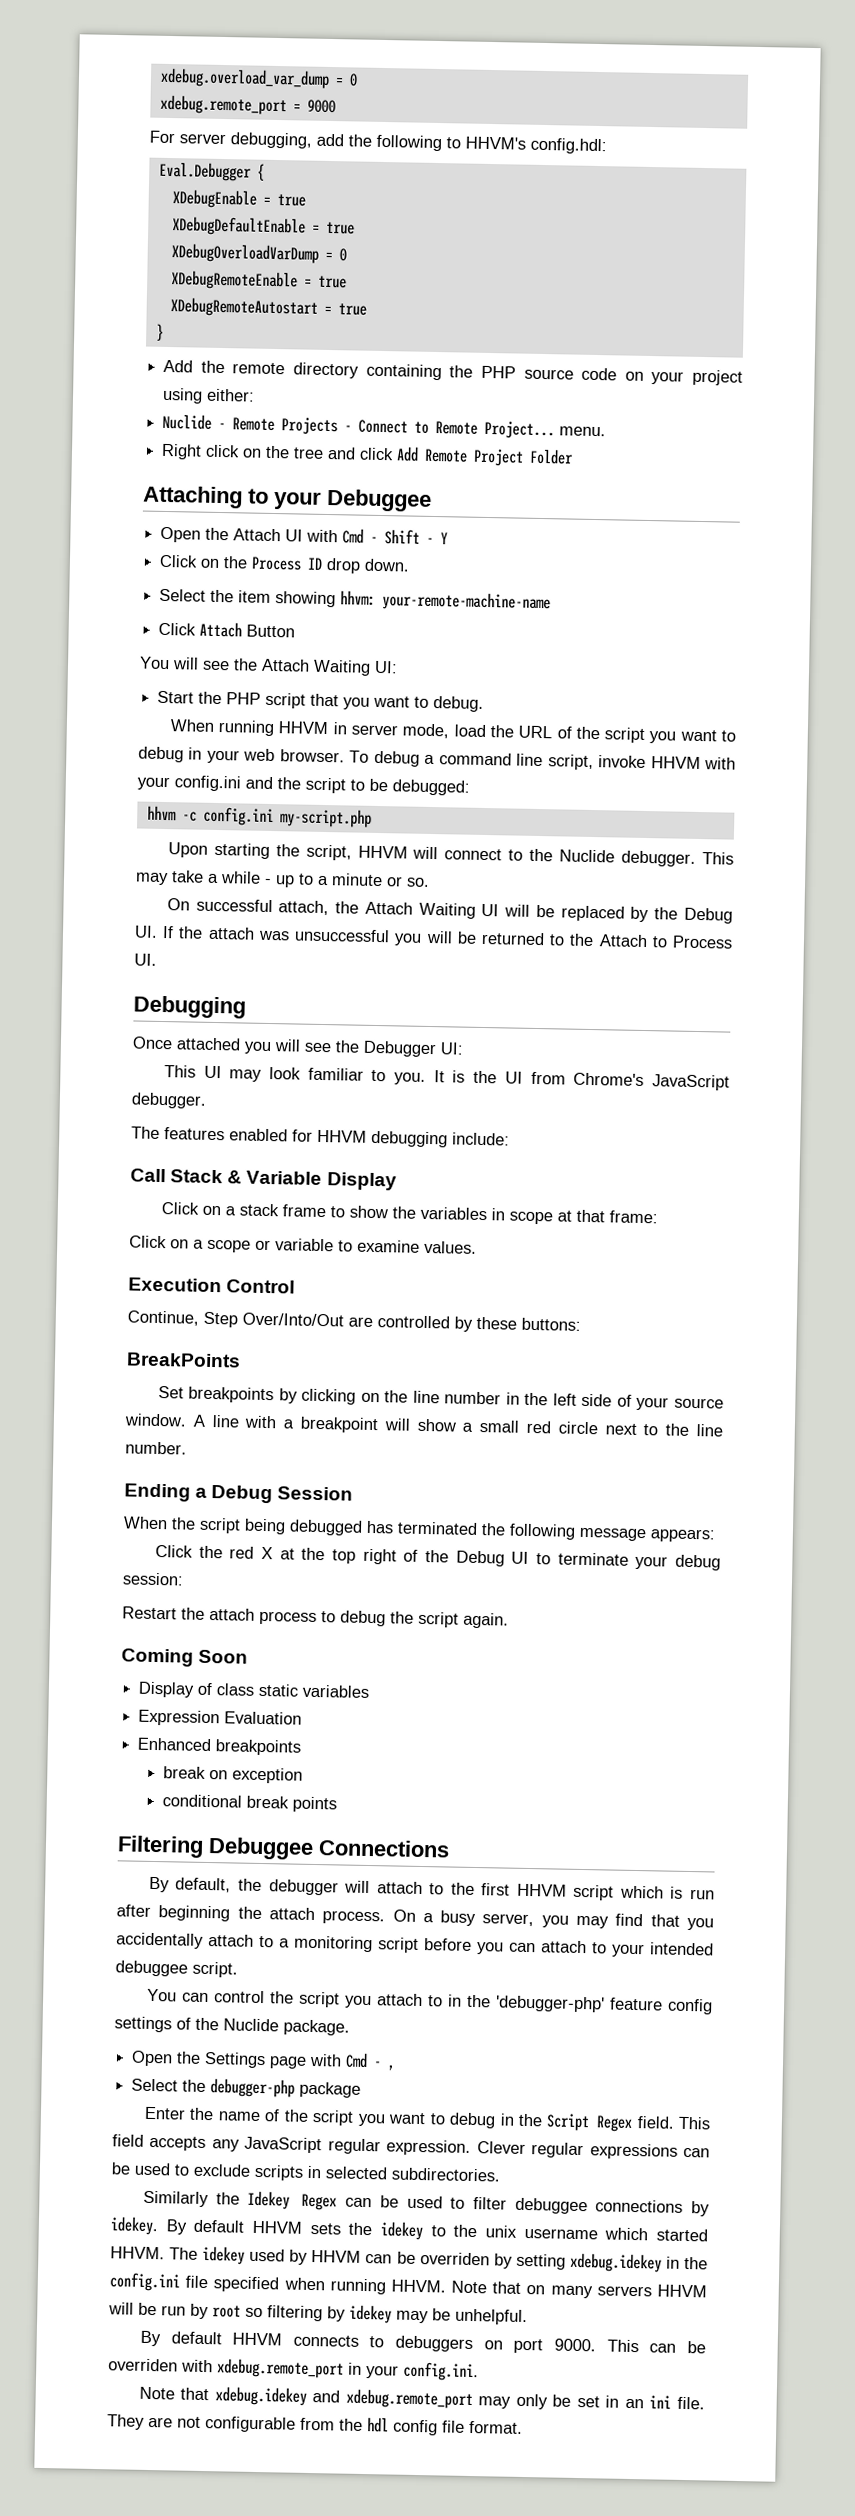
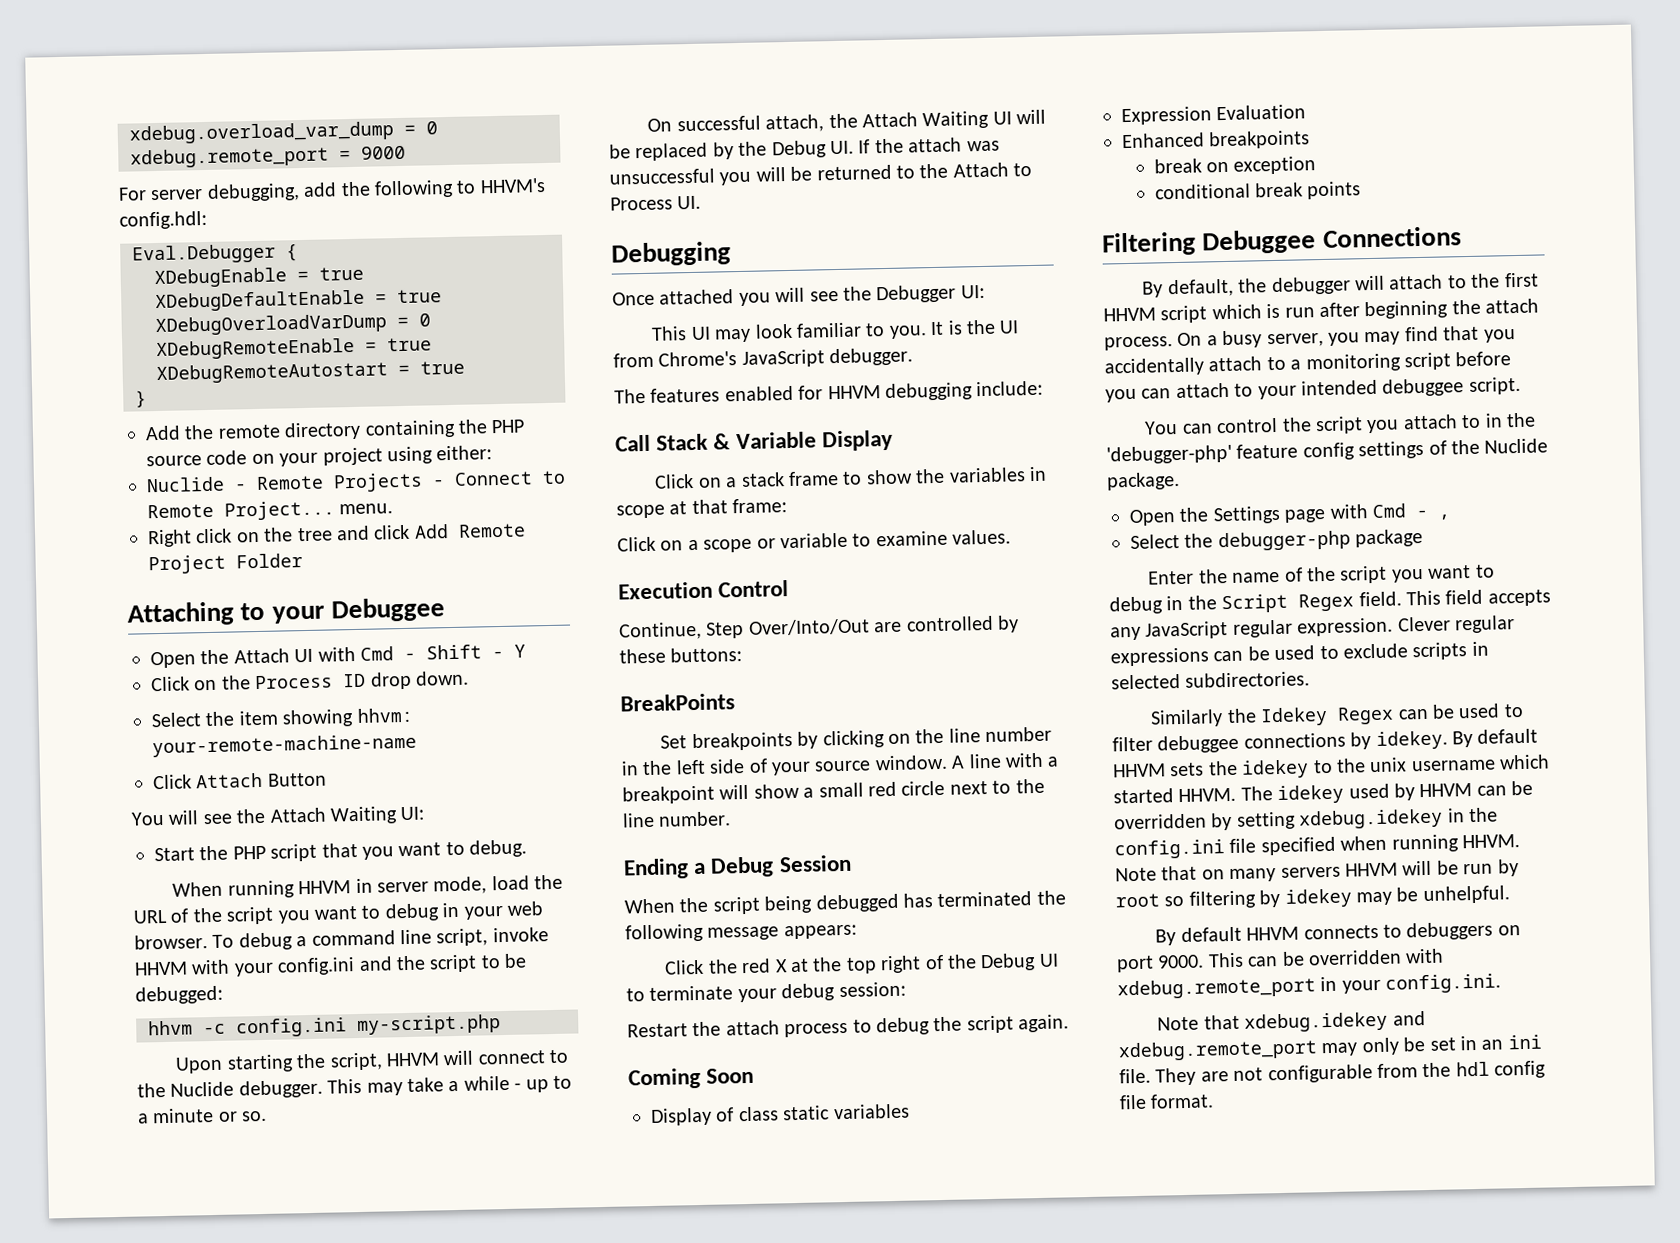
- The idekey used by HHVM can be overriden by setting xdebug.idekey in the config.ini file specified when running HHVM.
+ The idekey used by HHVM can be overridden by setting xdebug.idekey in the config.ini file specified when running HHVM.
- This can be overriden with xdebug.remote_port in your config.ini.
+ This can be overridden with xdebug.remote_port in your config.ini.

